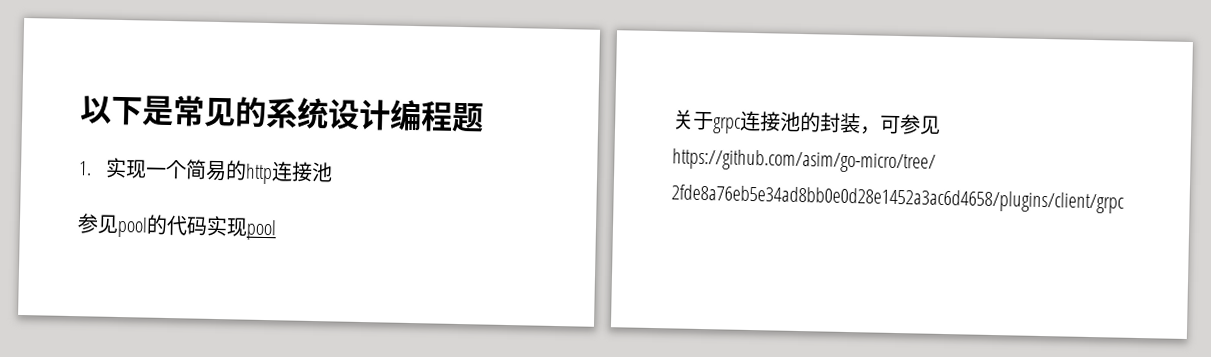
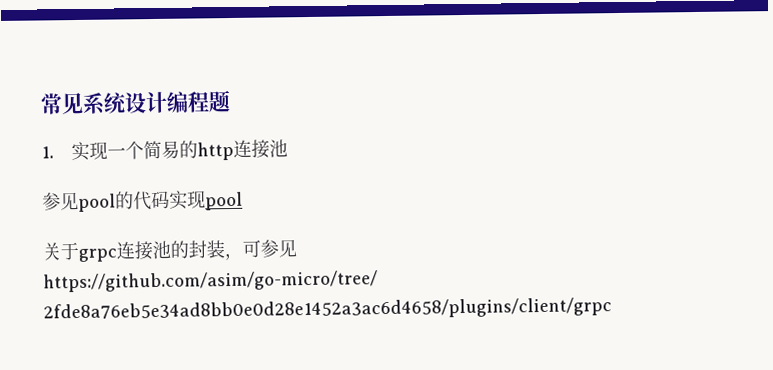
- 以下是常见的系统设计编程题
+ 常见系统设计编程题

